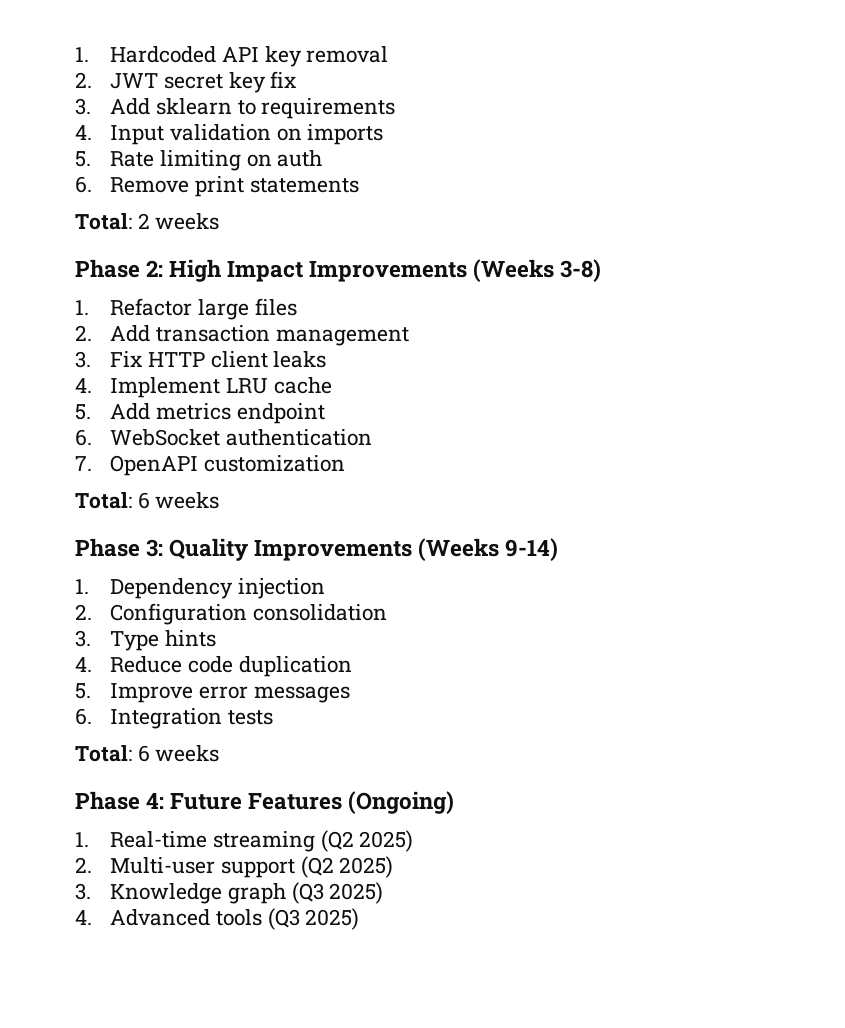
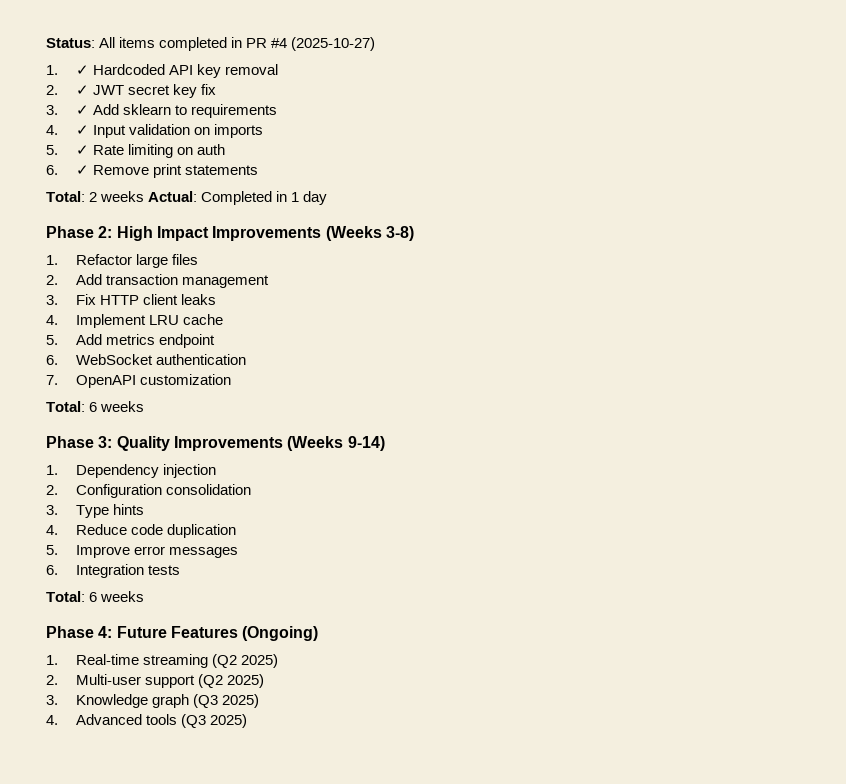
- 1. Hardcoded API key removal
+ Status: All items completed in PR #4 (2025-10-27)
+ 1. ✓ Hardcoded API key removal
- 2. JWT secret key fix
+ 2. ✓ JWT secret key fix
- 3. Add sklearn to requirements
+ 3. ✓ Add sklearn to requirements
- 4. Input validation on imports
+ 4. ✓ Input validation on imports
- 5. Rate limiting on auth
+ 5. ✓ Rate limiting on auth
- 6. Remove print statements
+ 6. ✓ Remove print statements
- Total: 2 weeks
+ Total: 2 weeks Actual: Completed in 1 day

